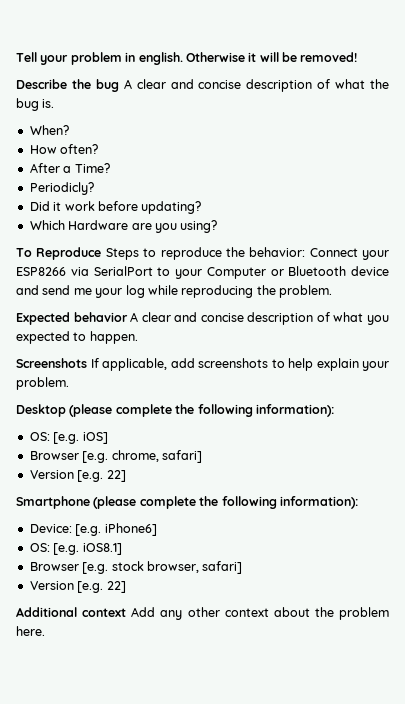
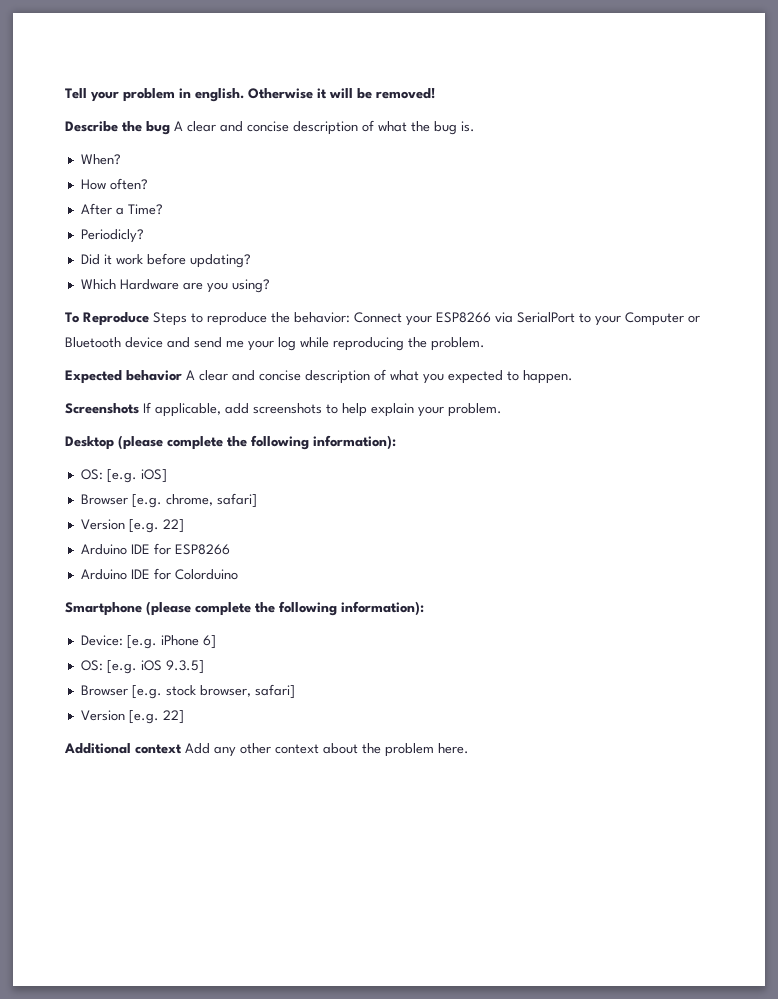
+ Arduino IDE for ESP8266
+ Arduino IDE for Colorduino
- Device: [e.g. iPhone6]
- OS: [e.g. iOS8.1]
+ Device: [e.g. iPhone 6]
+ OS: [e.g. iOS 9.3.5]

